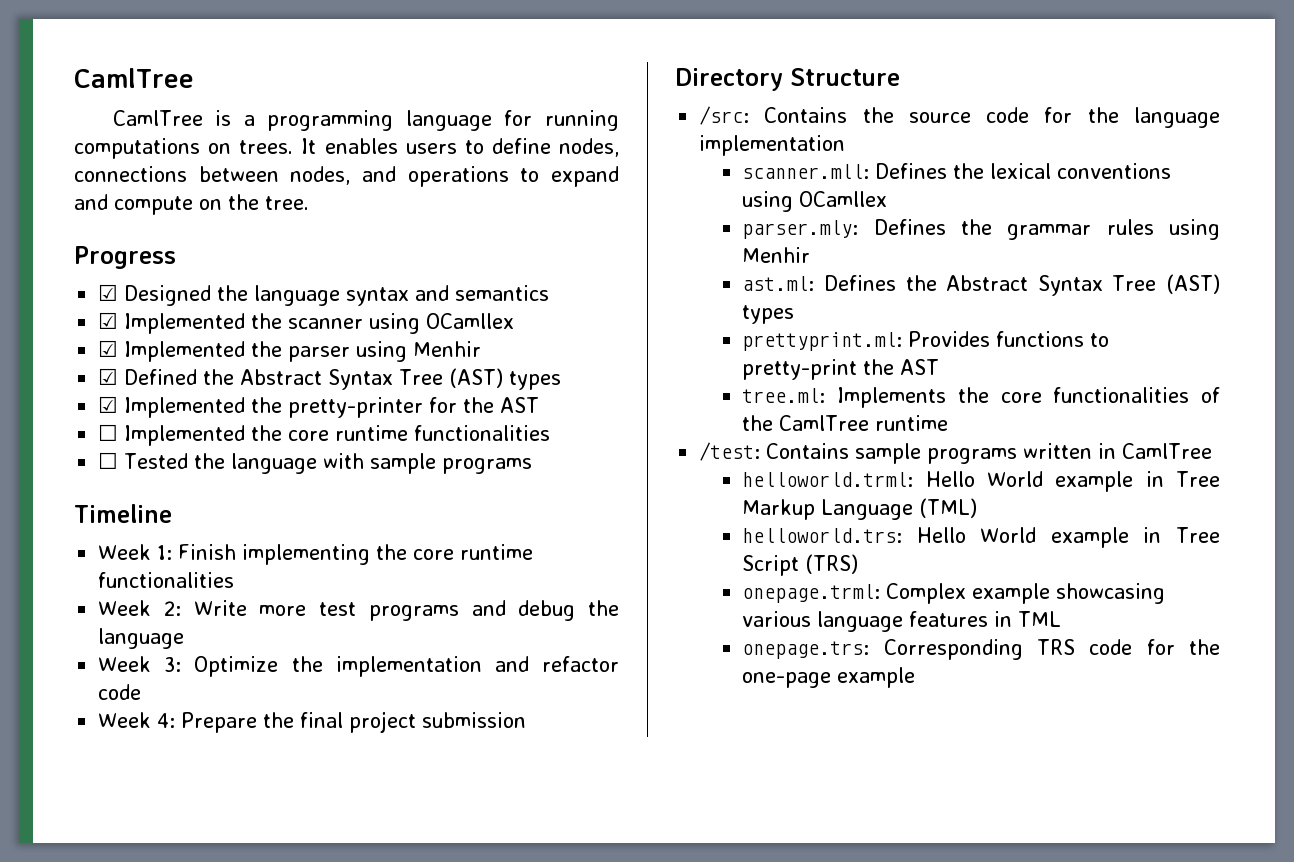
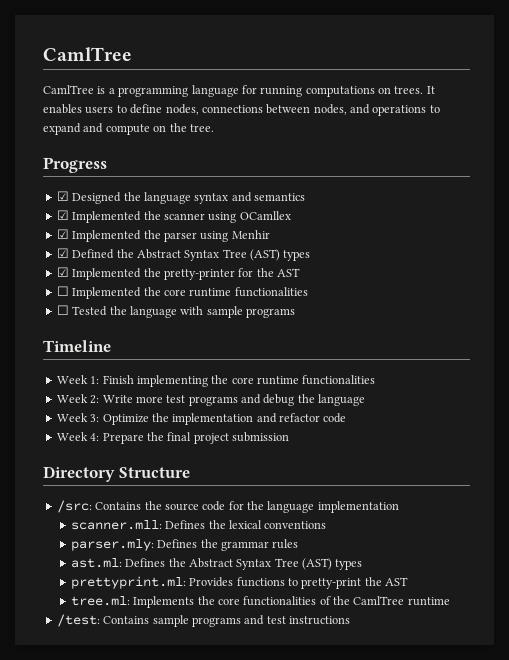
- scanner.mll: Defines the lexical conventions using OCamllex
+ scanner.mll: Defines the lexical conventions
- parser.mly: Defines the grammar rules using Menhir
+ parser.mly: Defines the grammar rules
- /test: Contains sample programs written in CamlTree
- helloworld.trml: Hello World example in Tree Markup Language (TML)
- helloworld.trs: Hello World example in Tree Script (TRS)
- onepage.trml: Complex example showcasing various language features in TML
- onepage.trs: Corresponding TRS code for the one-page example
+ /test: Contains sample programs and test instructions

